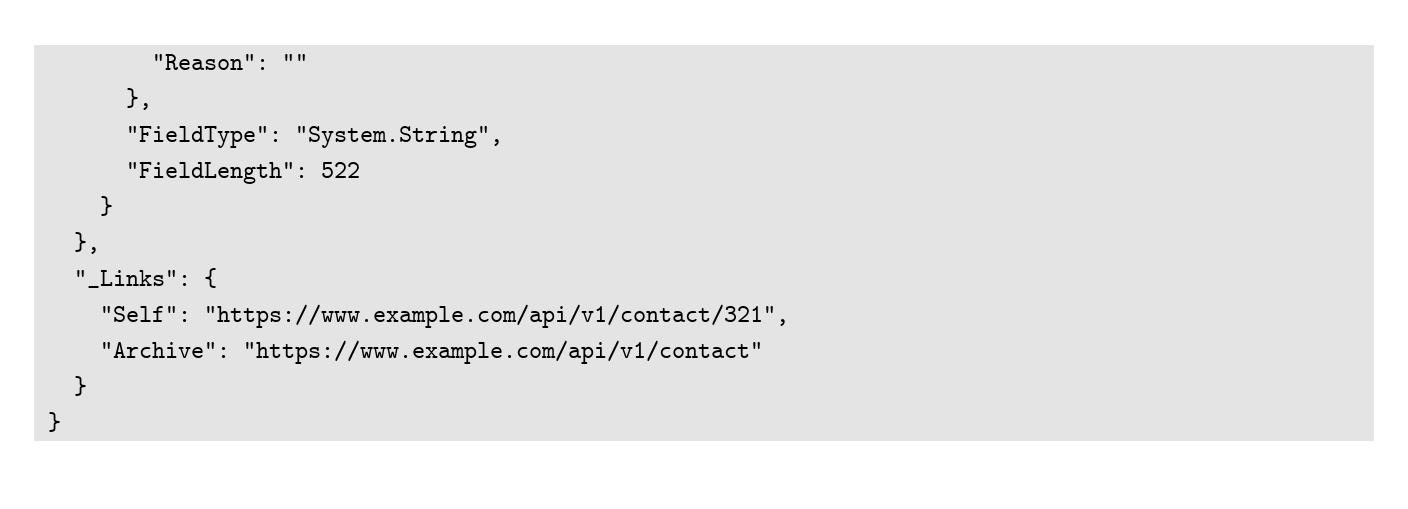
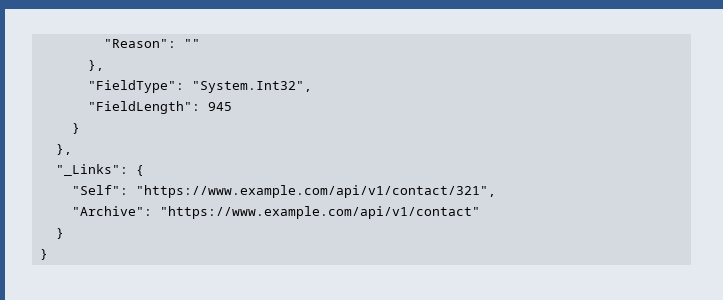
- "FieldType": "System.String",
+ "FieldType": "System.Int32",
- "FieldLength": 522
+ "FieldLength": 945

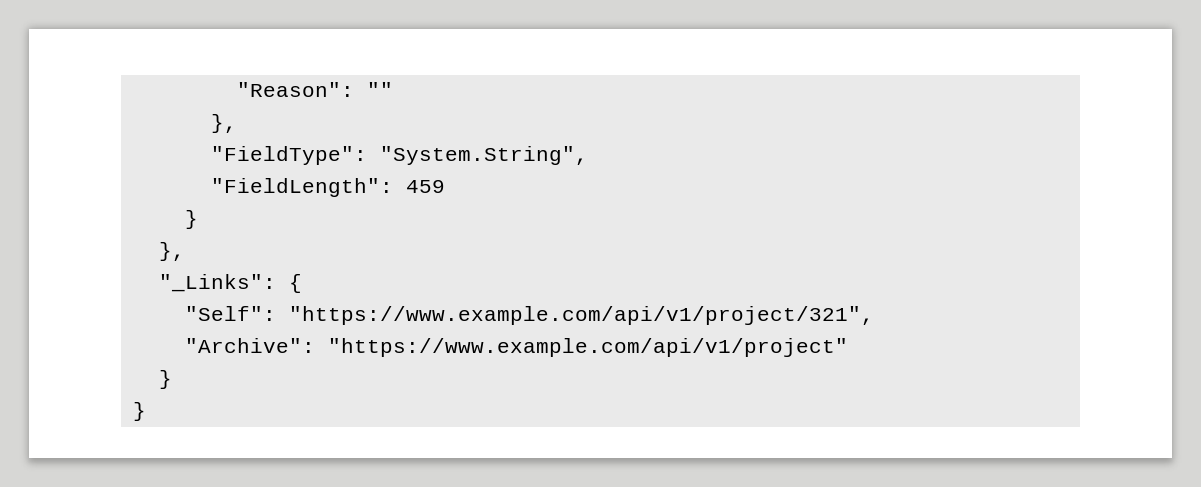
- "FieldType": "System.Int32",
+ "FieldType": "System.String",
- "FieldLength": 945
+ "FieldLength": 459
- "Self": "https://www.example.com/api/v1/contact/321",
+ "Self": "https://www.example.com/api/v1/project/321",
- "Archive": "https://www.example.com/api/v1/contact"
+ "Archive": "https://www.example.com/api/v1/project"

